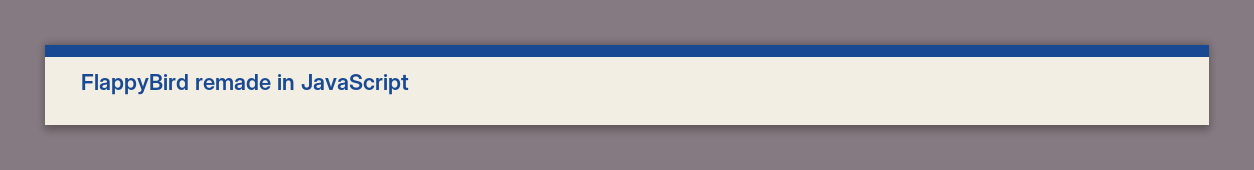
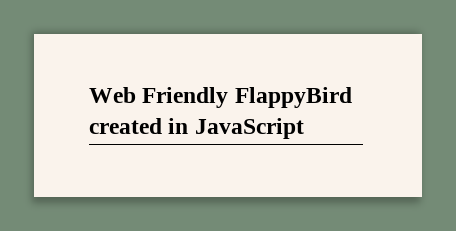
- FlappyBird remade in JavaScript
+ Web Friendly FlappyBird created in JavaScript

